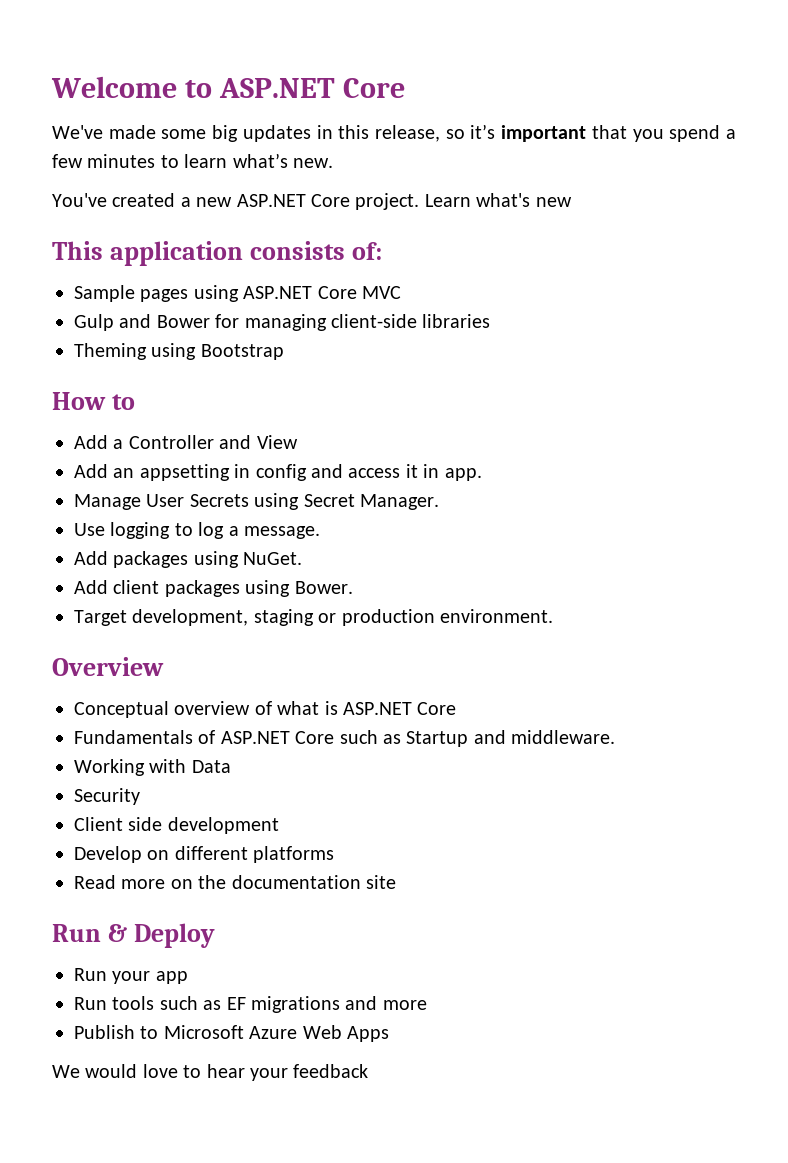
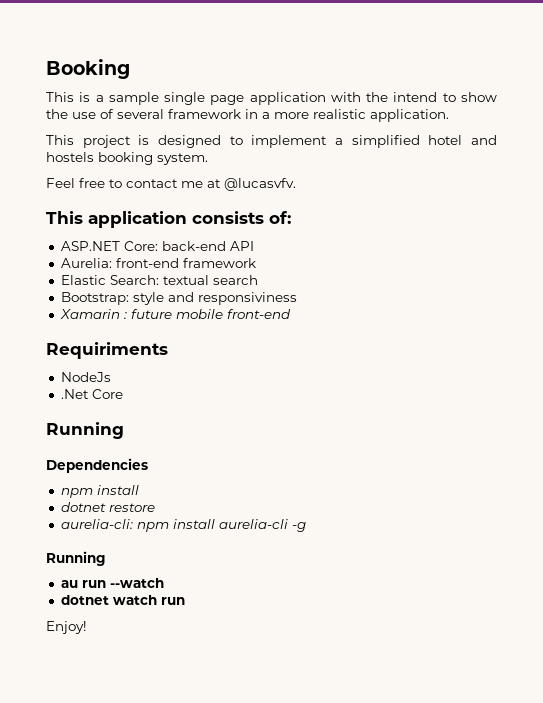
- Welcome to ASP.NET Core
- We've made some big updates in this release, so it’s important that you spend a few minutes to learn what’s new.
- You've created a new ASP.NET Core project. Learn what's new
+ Booking
+ This is a sample single page application with the intend to show the use of several framework in a more realistic application.
+ This project is designed to implement a simplified hotel and hostels booking system.
+ Feel free to contact me at @lucasvfv.
  This application consists of:
- Sample pages using ASP.NET Core MVC
- Gulp and Bower for managing client-side libraries
- Theming using Bootstrap
- How to
- Add a Controller and View
- Add an appsetting in config and access it in app.
- Manage User Secrets using Secret Manager.
- Use logging to log a message.
- Add packages using NuGet.
- Add client packages using Bower.
- Target development, staging or production environment.
- Overview
- Conceptual overview of what is ASP.NET Core
- Fundamentals of ASP.NET Core such as Startup and middleware.
- Working with Data
- Security
- Client side development
- Develop on different platforms
- Read more on the documentation site
- Run & Deploy
- Run your app
- Run tools such as EF migrations and more
- Publish to Microsoft Azure Web Apps
- We would love to hear your feedback
+ ASP.NET Core: back-end API
+ Aurelia: front-end framework
+ Elastic Search: textual search
+ Bootstrap: style and responsiviness
+ Xamarin : future mobile front-end
+ Requiriments
+ NodeJs
+ .Net Core
+ Running
+ Dependencies
+ npm install
+ dotnet restore
+ aurelia-cli: npm install aurelia-cli -g
+ Running
+ au run --watch
+ dotnet watch run
+ Enjoy!

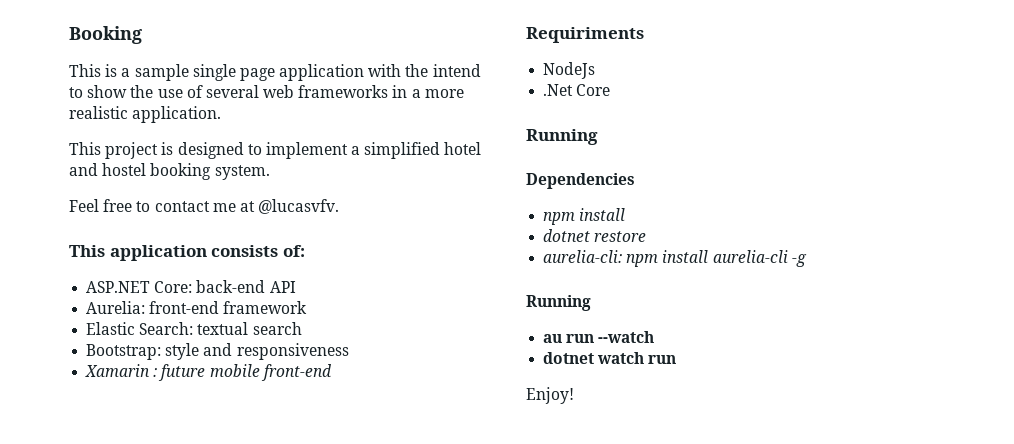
- This is a sample single page application with the intend to show the use of several framework in a more realistic application.
+ This is a sample single page application with the intend to show the use of several web frameworks in a more realistic application.
- This project is designed to implement a simplified hotel and hostels booking system.
+ This project is designed to implement a simplified hotel and hostel booking system.
- Bootstrap: style and responsiviness
+ Bootstrap: style and responsiveness

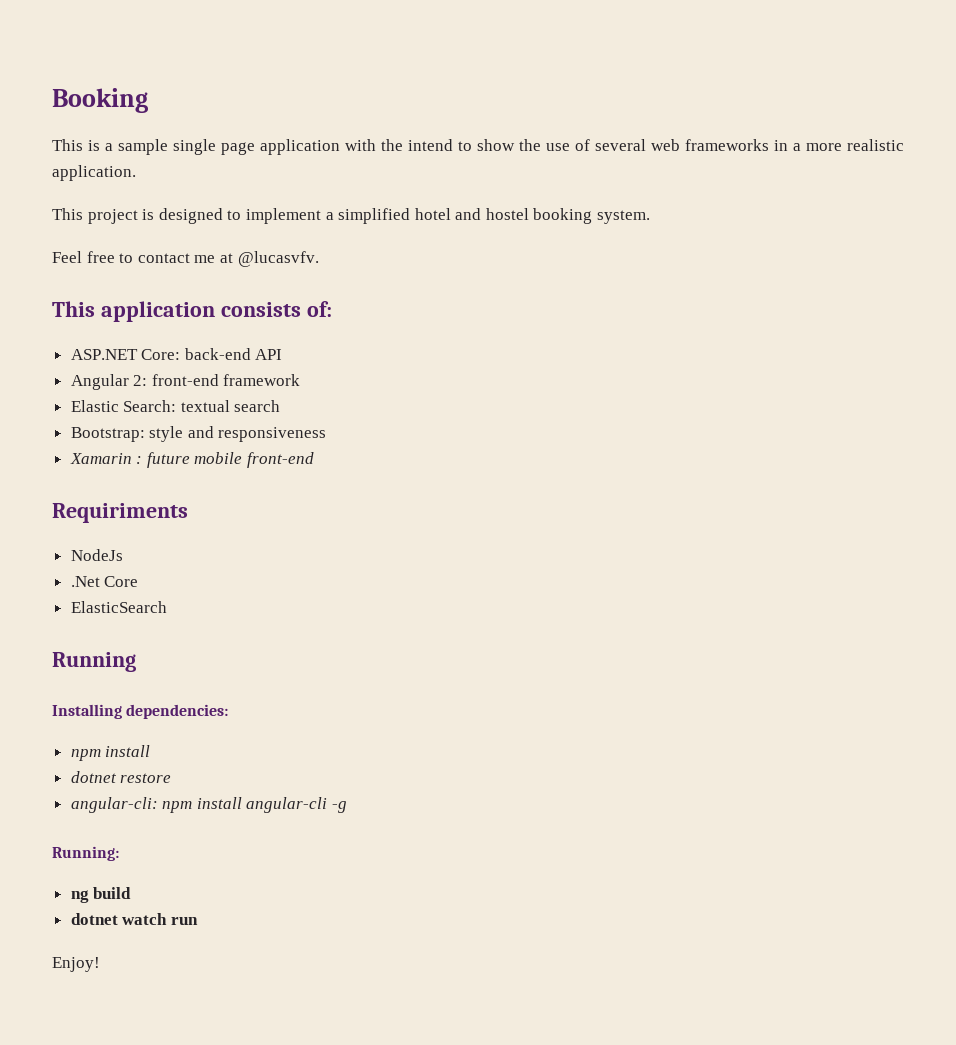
- Aurelia: front-end framework
+ Angular 2: front-end framework
  .Net Core
+ ElasticSearch
  Running
- Dependencies
+ Installing dependencies:
- aurelia-cli: npm install aurelia-cli -g
- Running
- au run --watch
+ angular-cli: npm install angular-cli -g
+ Running:
+ ng build

